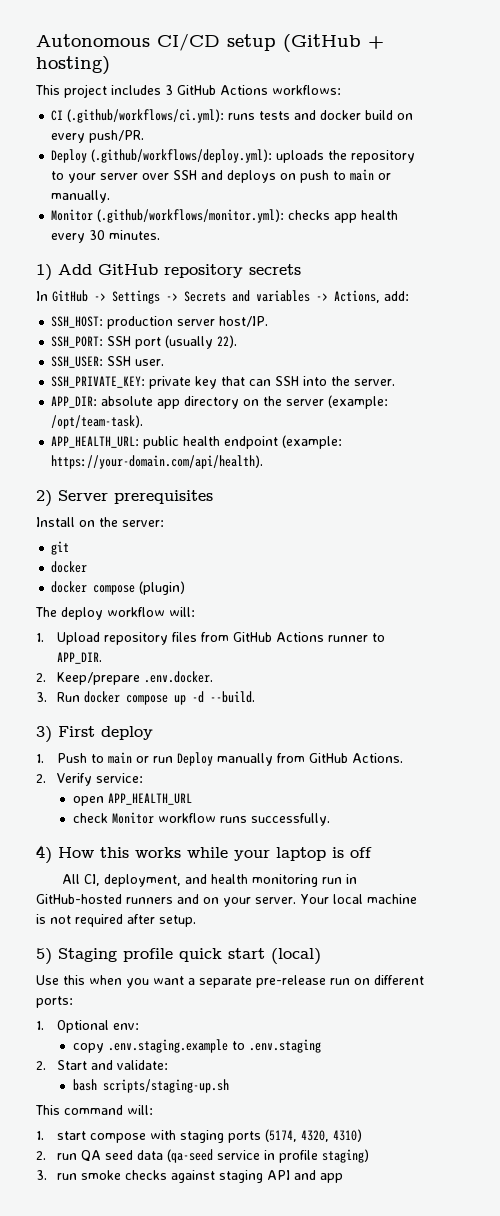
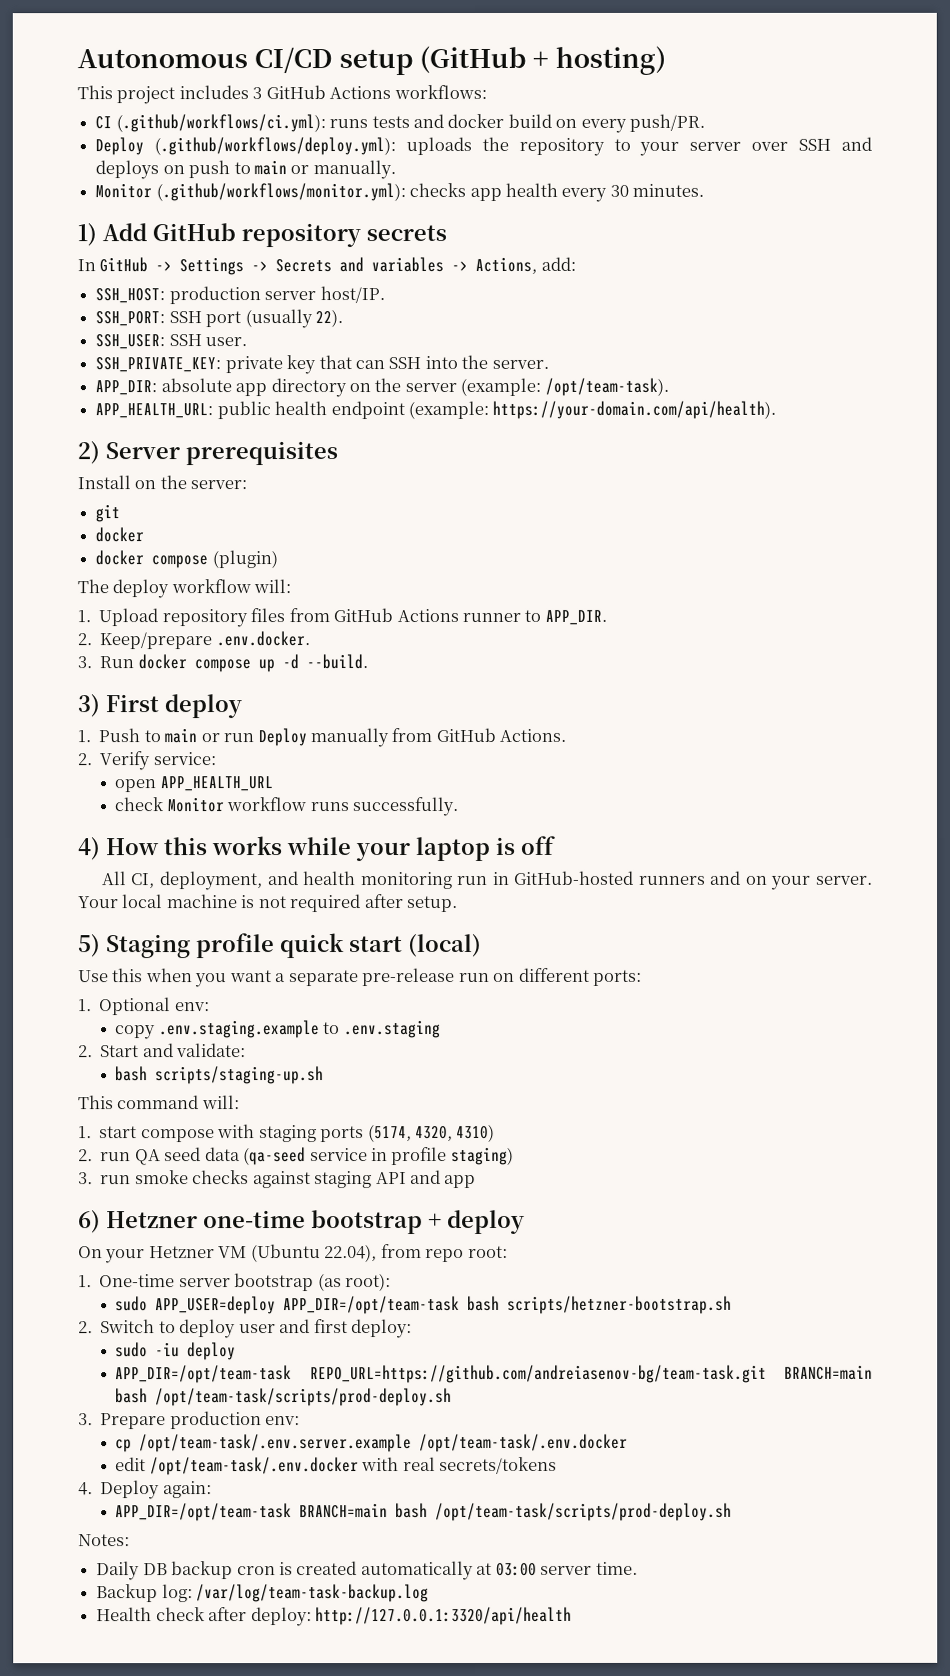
+ 6) Hetzner one-time bootstrap + deploy
+ On your Hetzner VM (Ubuntu 22.04), from repo root:
+ 1. One-time server bootstrap (as root):
+ sudo APP_USER=deploy APP_DIR=/opt/team-task bash scripts/hetzner-bootstrap.sh
+ 2. Switch to deploy user and first deploy:
+ sudo -iu deploy
+ APP_DIR=/opt/team-task REPO_URL=https://github.com/andreiasenov-bg/team-task.git BRANCH=main bash /opt/team-task/scripts/prod-deploy.sh
+ 3. Prepare production env:
+ cp /opt/team-task/.env.server.example /opt/team-task/.env.docker
+ edit /opt/team-task/.env.docker with real secrets/tokens
+ 4. Deploy again:
+ APP_DIR=/opt/team-task BRANCH=main bash /opt/team-task/scripts/prod-deploy.sh
+ Notes:
+ Daily DB backup cron is created automatically at 03:00 server time.
+ Backup log: /var/log/team-task-backup.log
+ Health check after deploy: http://127.0.0.1:3320/api/health

